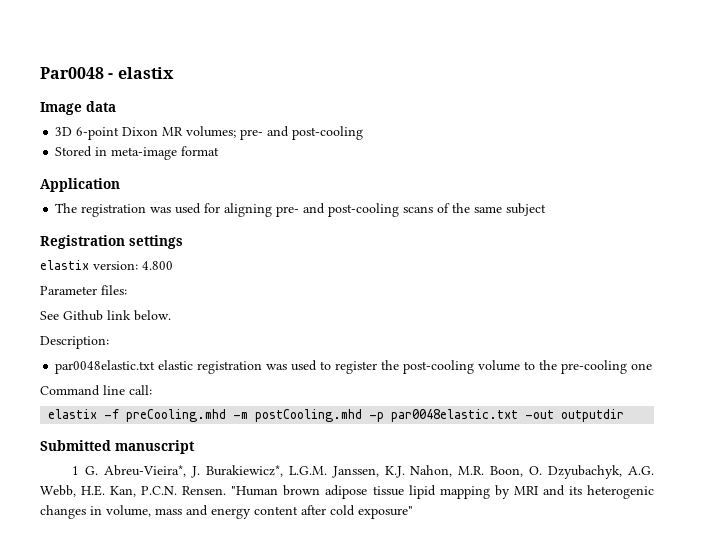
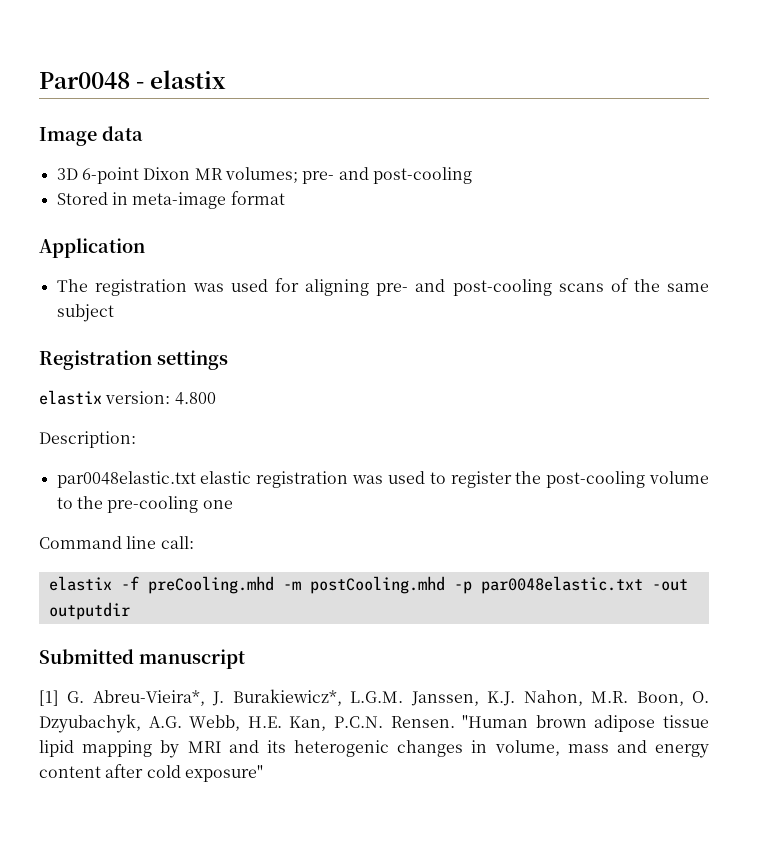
- Parameter files:
- See Github link below.
- 1 G. Abreu-Vieira*, J. Burakiewicz*, L.G.M. Janssen, K.J. Nahon, M.R. Boon, O. Dzyubachyk, A.G. Webb, H.E. Kan, P.C.N. Rensen.
+ [1] G. Abreu-Vieira*, J. Burakiewicz*, L.G.M. Janssen, K.J. Nahon, M.R. Boon, O. Dzyubachyk, A.G. Webb, H.E. Kan, P.C.N. Rensen.

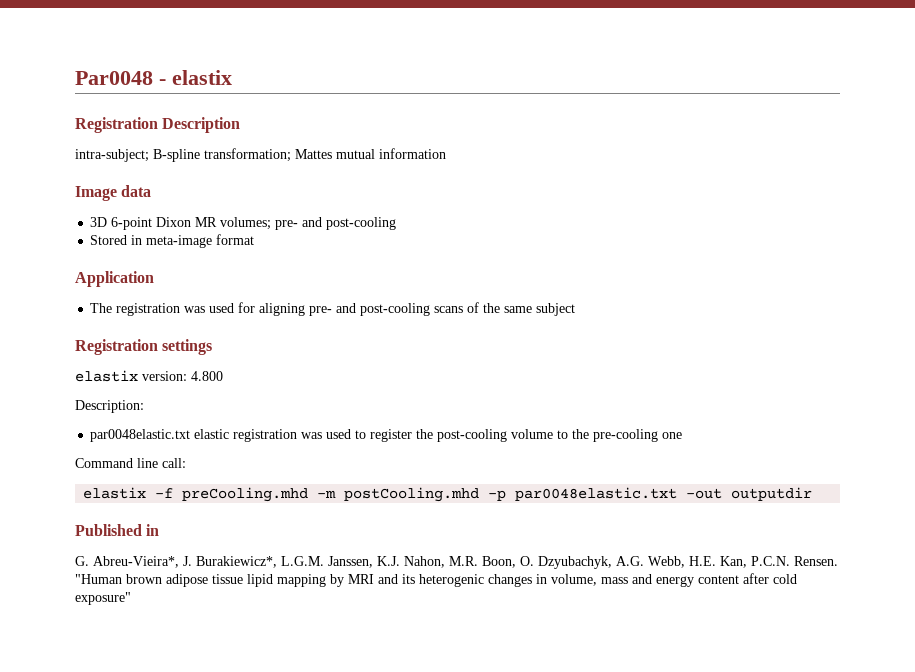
+ Registration Description
+ intra-subject; B-spline transformation; Mattes mutual information
- Submitted manuscript
- [1] G. Abreu-Vieira*, J. Burakiewicz*, L.G.M. Janssen, K.J. Nahon, M.R. Boon, O. Dzyubachyk, A.G. Webb, H.E. Kan, P.C.N. Rensen.
+ Published in
+ G. Abreu-Vieira*, J. Burakiewicz*, L.G.M. Janssen, K.J. Nahon, M.R. Boon, O. Dzyubachyk, A.G. Webb, H.E. Kan, P.C.N. Rensen.

